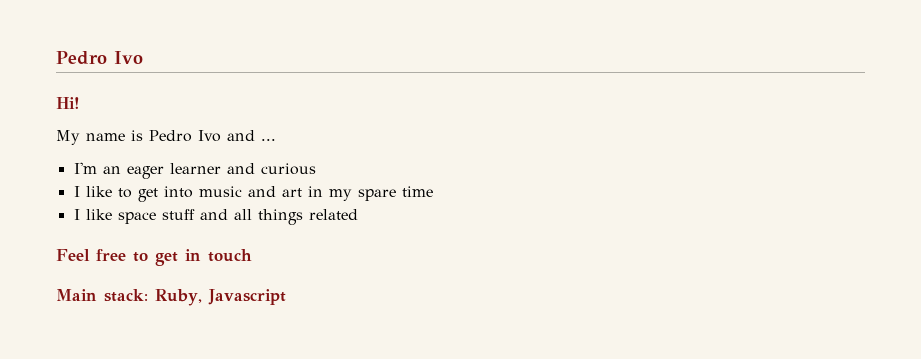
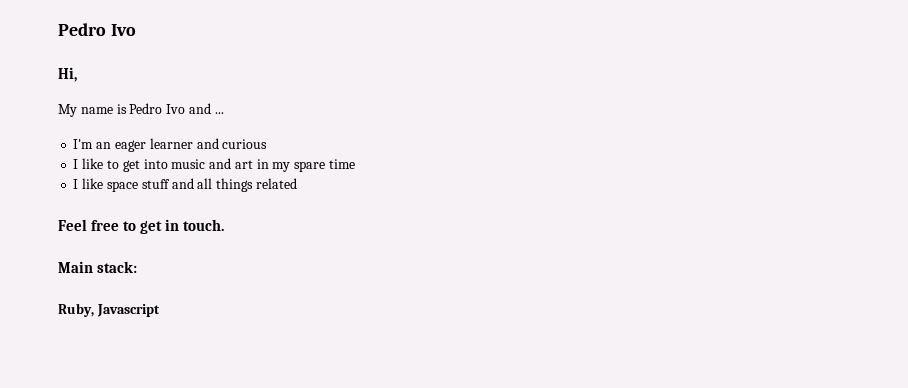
- Hi!
+ Hi,
- Feel free to get in touch
+ Feel free to get in touch.
- Main stack: Ruby, Javascript
+ Main stack:
+ Ruby, Javascript

